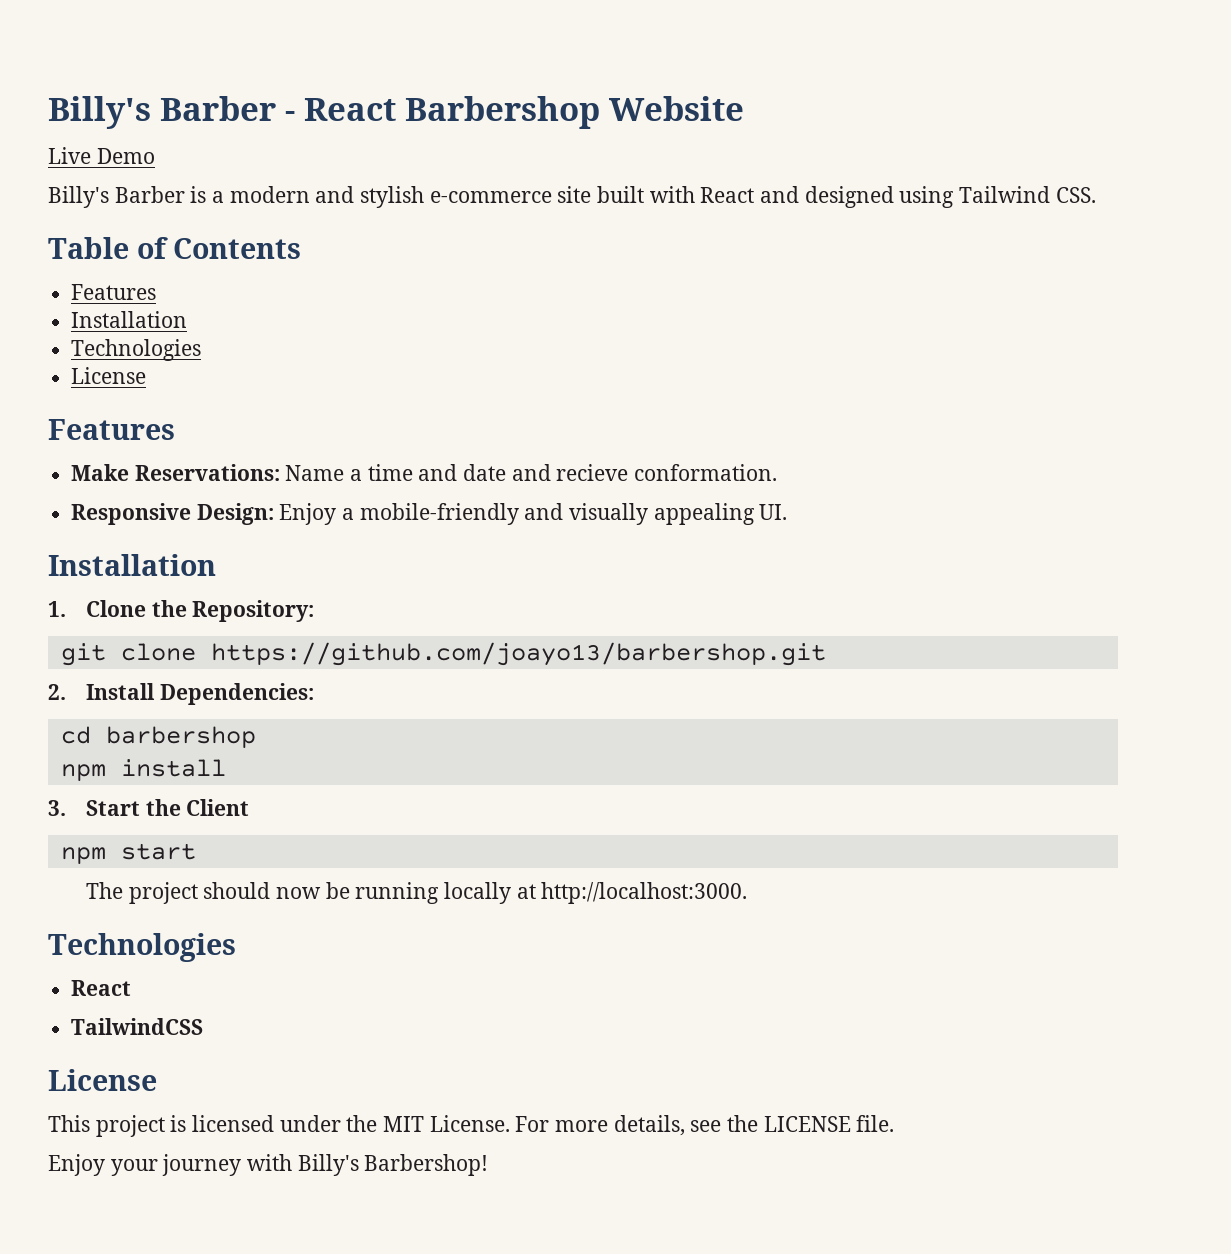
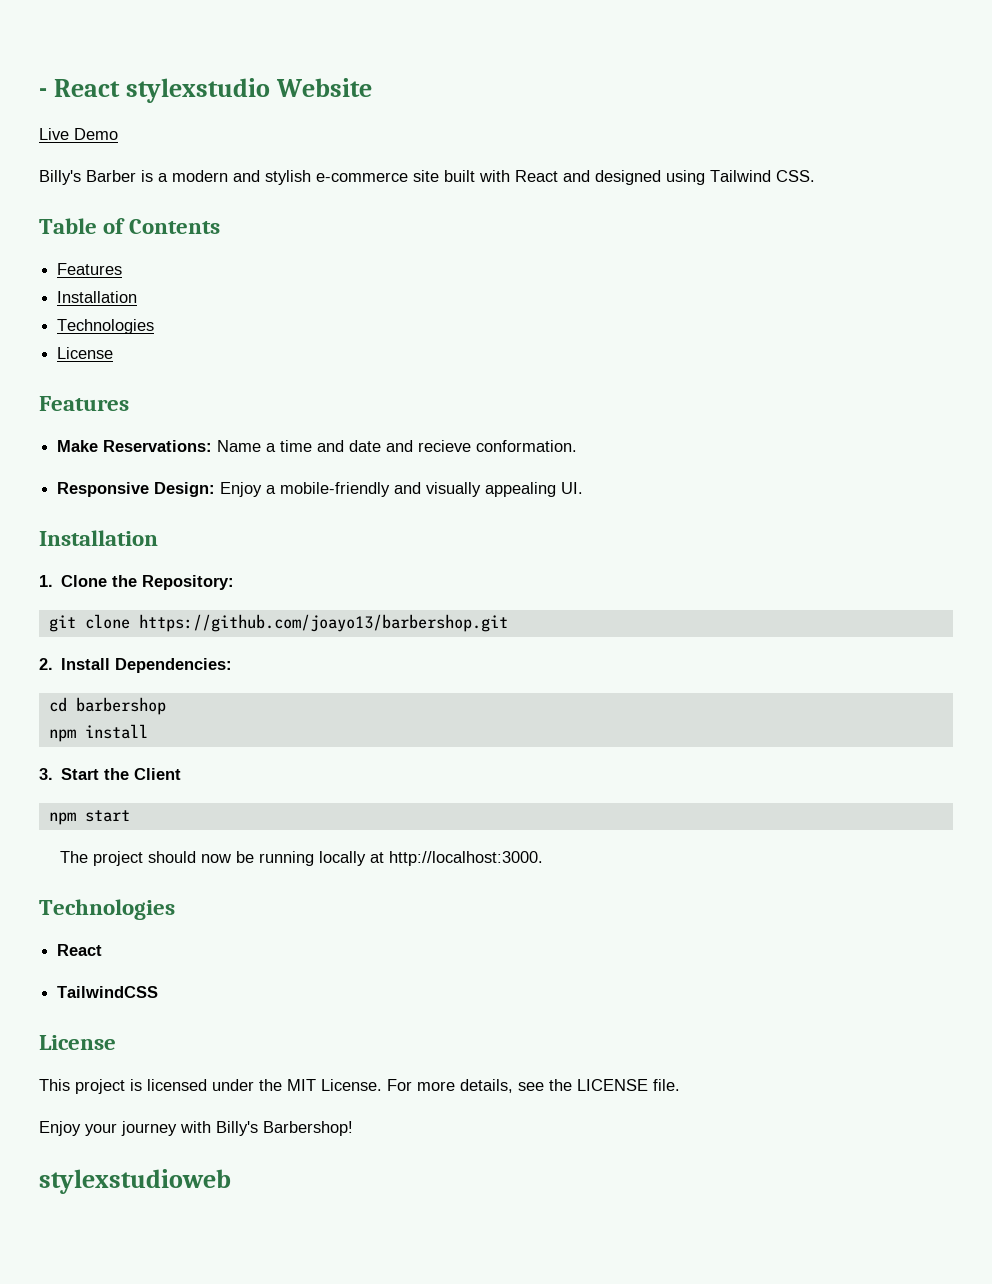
- Billy's Barber - React Barbershop Website
+ - React stylexstudio Website
+ stylexstudioweb

